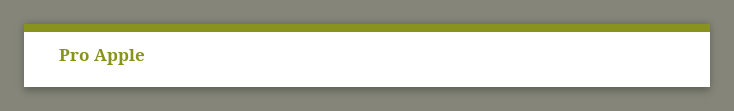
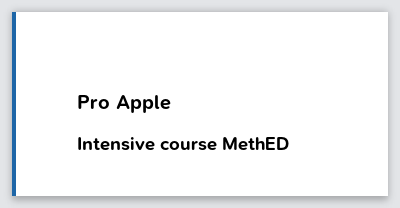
+ Intensive course MethED

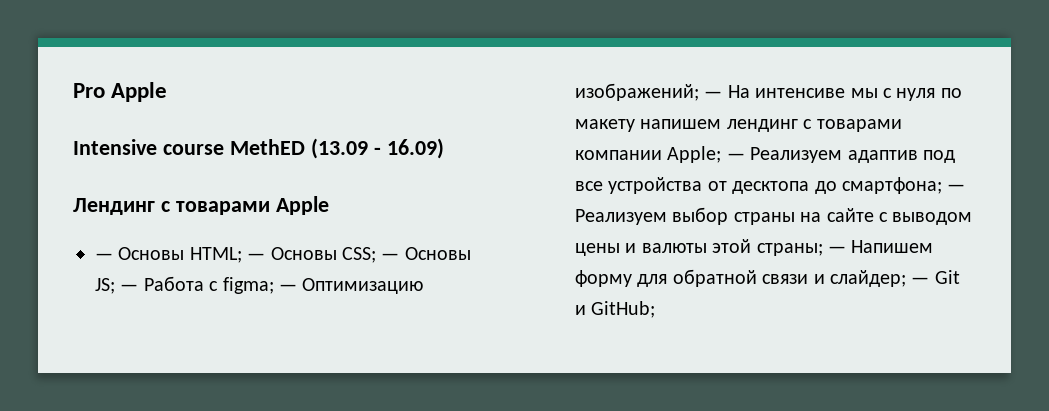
- Intensive course MethED
+ Intensive course MethED (13.09 - 16.09)
+ Лендинг с товарами Apple
+ — Основы HTML; — Основы CSS; — Основы JS; — Работа с figma; — Оптимизацию изображений; — На интенсиве мы с нуля по макету напишем лендинг с товарами компании Apple; — Реализуем адаптив под все устройства от десктопа до смартфона; — Реализуем выбор страны на сайте с выводом цены и валюты этой страны; — Напишем форму для обратной связи и слайдер; — Git и GitHub;

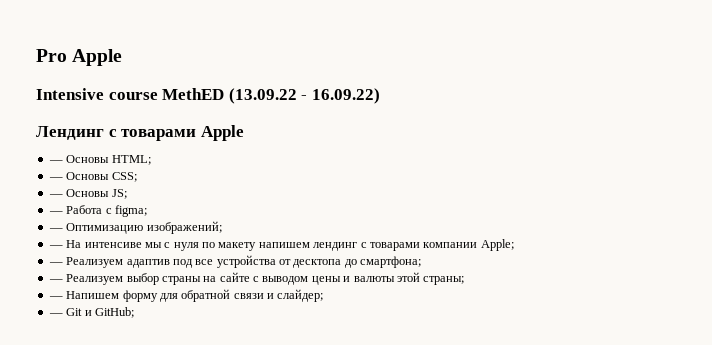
- Intensive course MethED (13.09 - 16.09)
+ Intensive course MethED (13.09.22 - 16.09.22)
- — Основы HTML; — Основы CSS; — Основы JS; — Работа с figma; — Оптимизацию изображений; — На интенсиве мы с нуля по макету напишем лендинг с товарами компании Apple; — Реализуем адаптив под все устройства от десктопа до смартфона; — Реализуем выбор страны на сайте с выводом цены и валюты этой страны; — Напишем форму для обратной связи и слайдер; — Git и GitHub;
+ — Основы HTML;
+ — Основы CSS;
+ — Основы JS;
+ — Работа с figma;
+ — Оптимизацию изображений;
+ — На интенсиве мы с нуля по макету напишем лендинг с товарами компании Apple;
+ — Реализуем адаптив под все устройства от десктопа до смартфона;
+ — Реализуем выбор страны на сайте с выводом цены и валюты этой страны;
+ — Напишем форму для обратной связи и слайдер;
+ — Git и GitHub;

